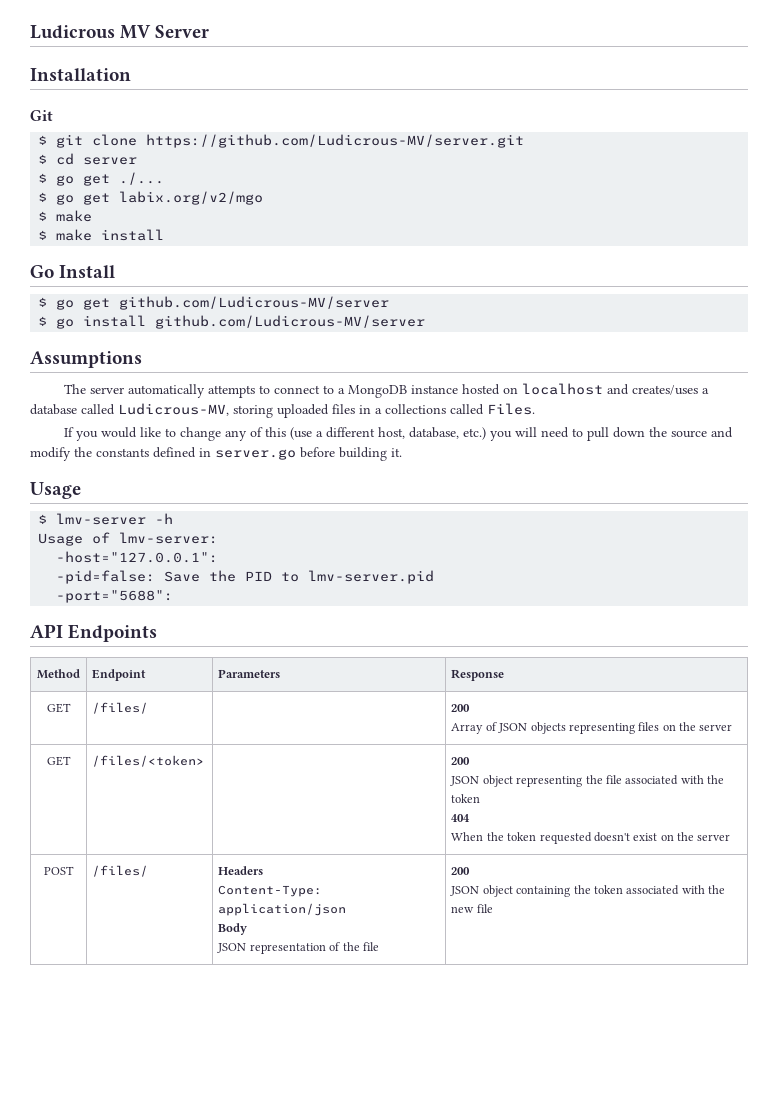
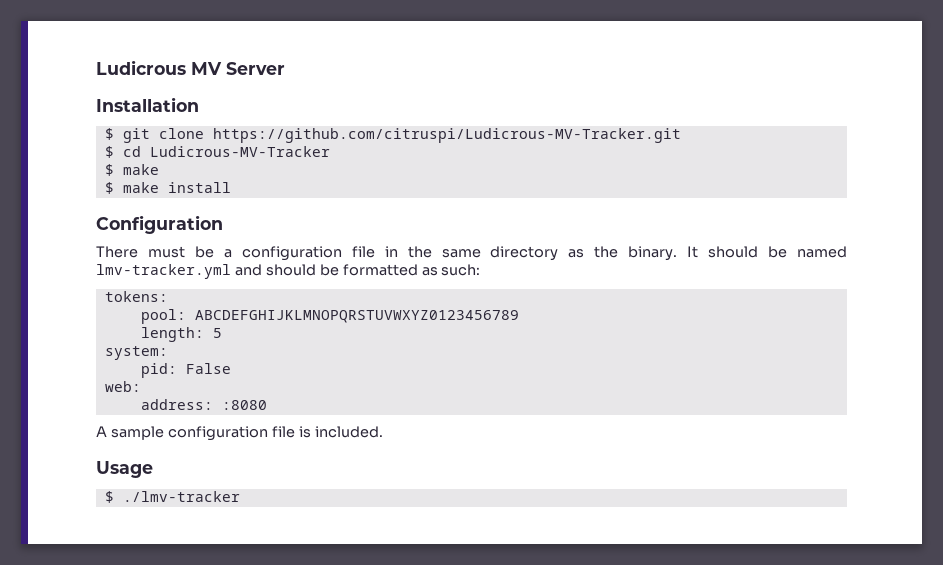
- Git
- $ git clone https://github.com/Ludicrous-MV/server.git
+ $ git clone https://github.com/citruspi/Ludicrous-MV-Tracker.git
- $ cd server
- $ go get ./...
- $ go get labix.org/v2/mgo
+ $ cd Ludicrous-MV-Tracker
- Go Install
- $ go get github.com/Ludicrous-MV/server
- $ go install github.com/Ludicrous-MV/server
- Assumptions
- The server automatically attempts to connect to a MongoDB instance hosted on localhost and creates/uses a database called Ludicrous-MV, storing uploaded files in a collections called Files.
- If you would like to change any of this (use a different host, database, etc.) you will need to pull down the source and modify the constants defined in server.go before building it.
+ Configuration
+ There must be a configuration file in the same directory as the binary. It should be named lmv-tracker.yml and should be formatted as such:
+ tokens:
+ pool: ABCDEFGHIJKLMNOPQRSTUVWXYZ0123456789
+ length: 5
+ system:
+ pid: False
+ web:
+ address: :8080
+ A sample configuration file is included.
  Usage
- $ lmv-server -h
- Usage of lmv-server:
- -host="127.0.0.1":
- -pid=false: Save the PID to lmv-server.pid
- -port="5688":
- API Endpoints
- Method | Endpoint | Parameters | Response
- GET | /files/ | | 200
- Array of JSON objects representing files on the server
- GET | /files/<token> | | 200
- JSON object representing the file associated with the token
- 404
- When the token requested doesn't exist on the server
- POST | /files/ | Headers
- Content-Type: application/json
- Body
- JSON representation of the file | 200
- JSON object containing the token associated with the new file
+ $ ./lmv-tracker

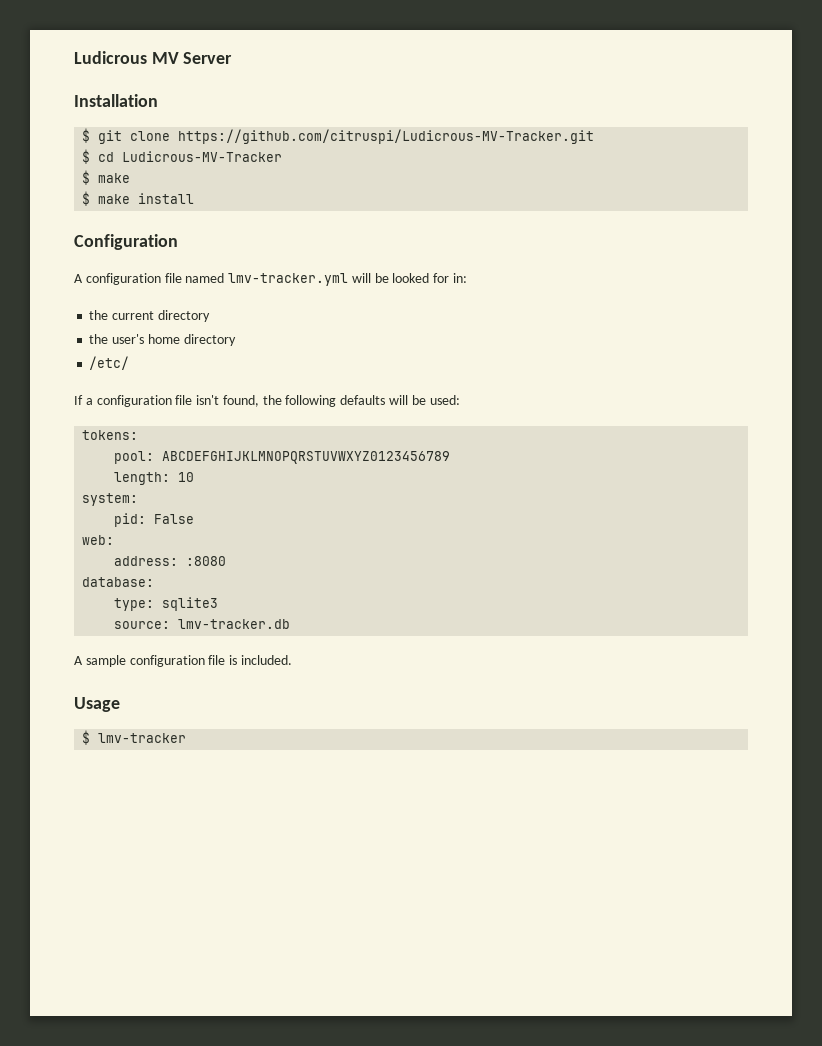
- There must be a configuration file in the same directory as the binary. It should be named lmv-tracker.yml and should be formatted as such:
+ A configuration file named lmv-tracker.yml will be looked for in:
+ the current directory
+ the user's home directory
+ /etc/
+ If a configuration file isn't found, the following defaults will be used:
- length: 5
+ length: 10
+ database:
+ type: sqlite3
+ source: lmv-tracker.db
- $ ./lmv-tracker
+ $ lmv-tracker

